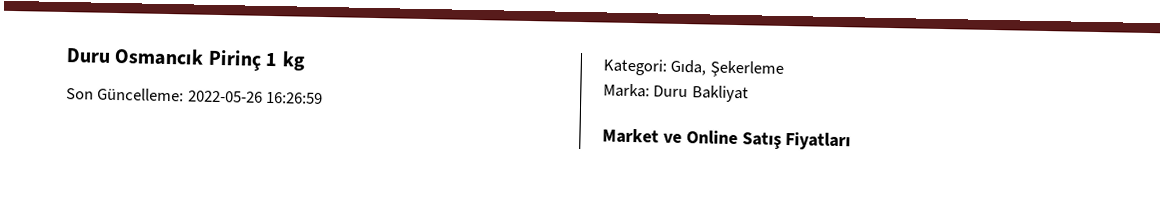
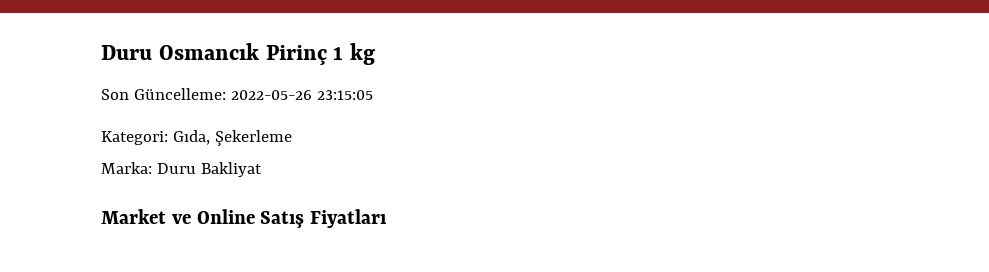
- Son Güncelleme: 2022-05-26 16:26:59
+ Son Güncelleme: 2022-05-26 23:15:05

